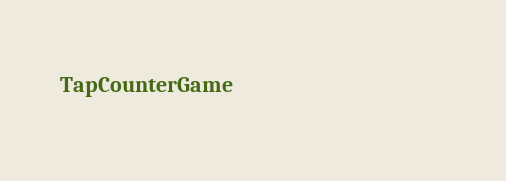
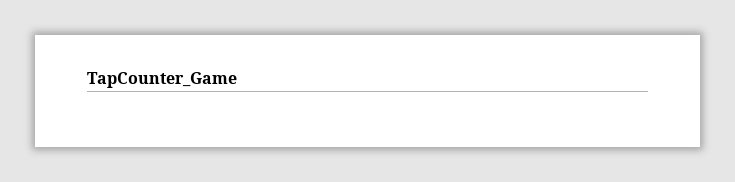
- TapCounterGame
+ TapCounter_Game

